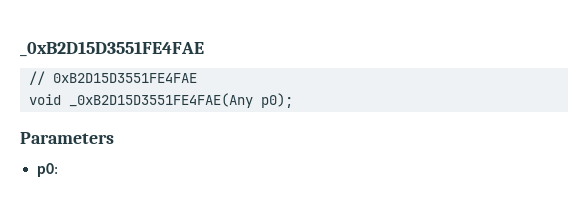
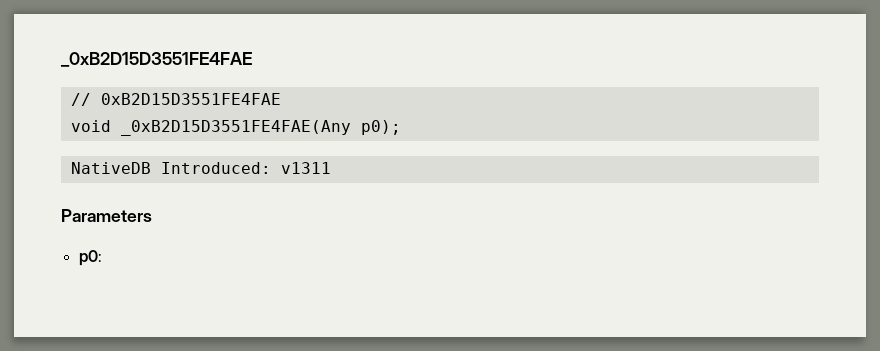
+ NativeDB Introduced: v1311

